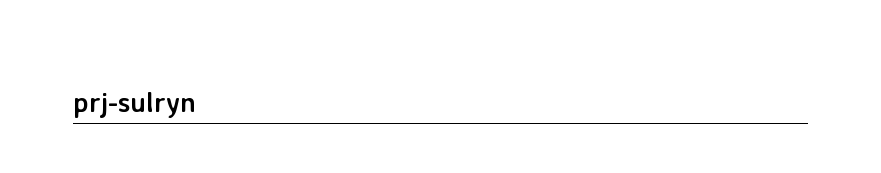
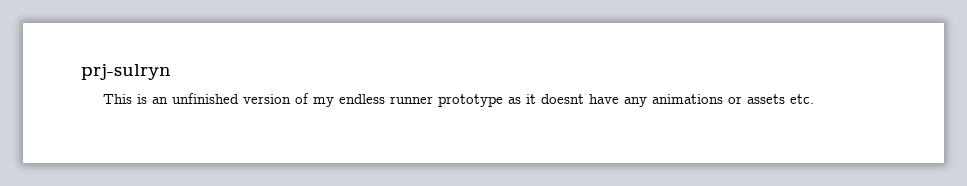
+ This is an unfinished version of my endless runner prototype as it doesnt have any animations or assets etc.

